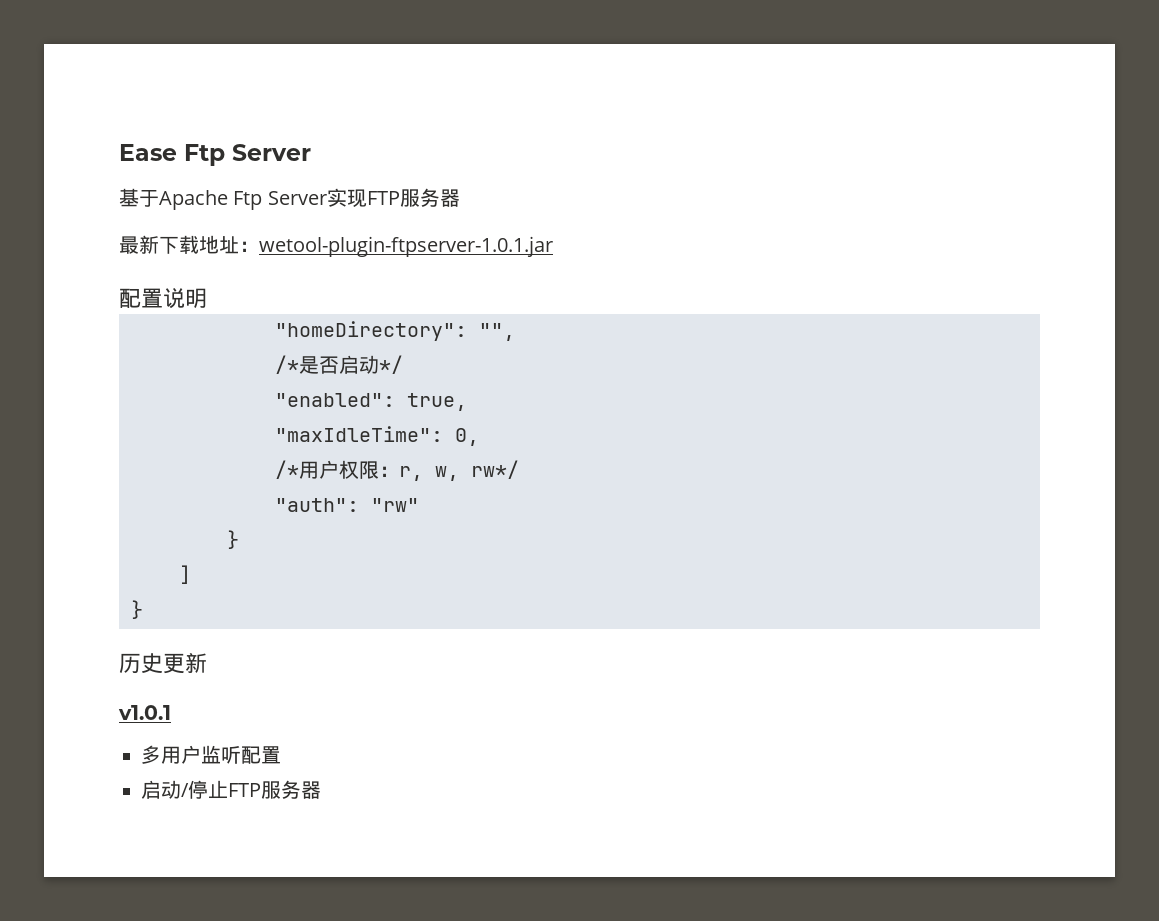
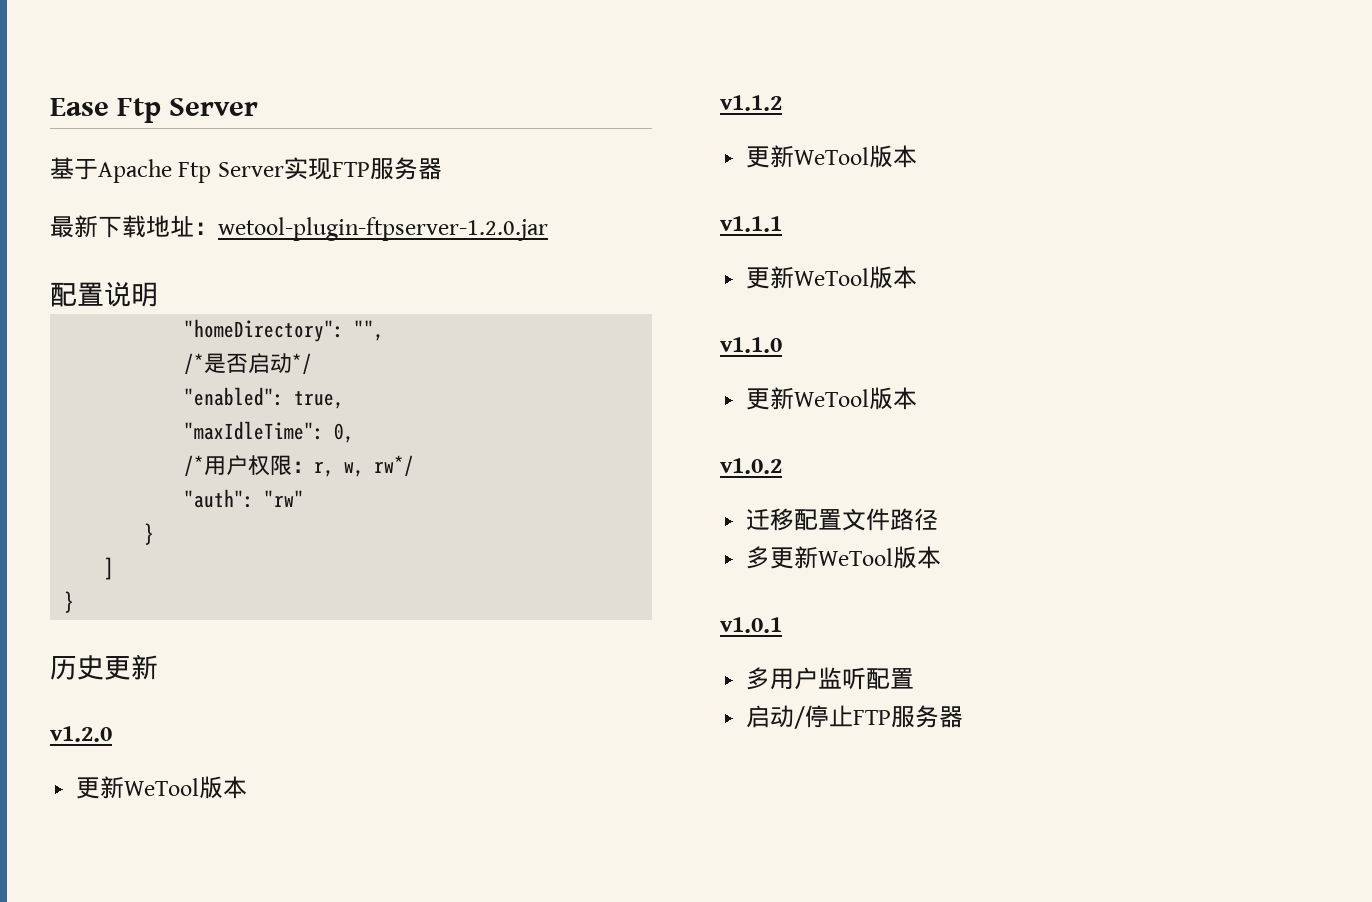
- 最新下载地址：wetool-plugin-ftpserver-1.0.1.jar
+ 最新下载地址：wetool-plugin-ftpserver-1.2.0.jar
+ v1.2.0
+ 更新WeTool版本
+ v1.1.2
+ 更新WeTool版本
+ v1.1.1
+ 更新WeTool版本
+ v1.1.0
+ 更新WeTool版本
+ v1.0.2
+ 迁移配置文件路径
+ 多更新WeTool版本

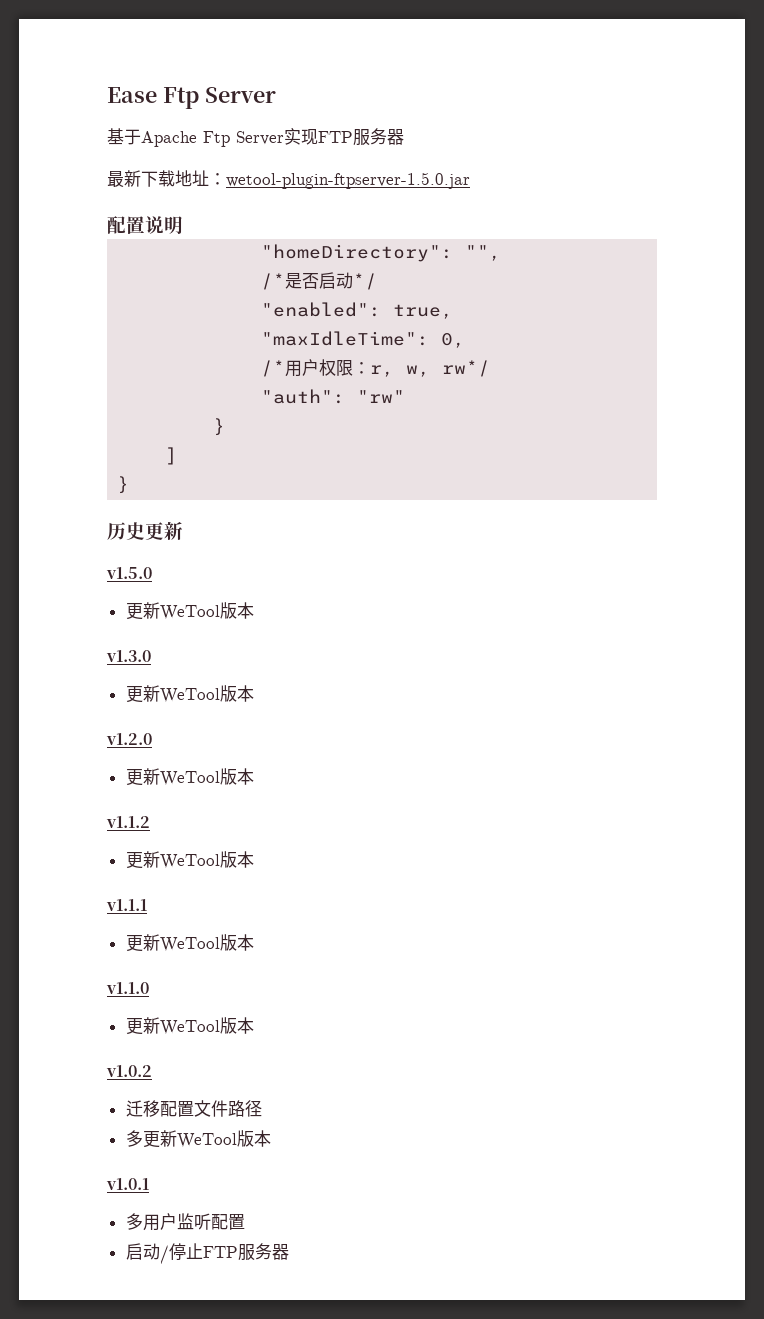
- 最新下载地址：wetool-plugin-ftpserver-1.2.0.jar
+ 最新下载地址：wetool-plugin-ftpserver-1.5.0.jar
+ v1.5.0
+ 更新WeTool版本
+ v1.3.0
+ 更新WeTool版本

